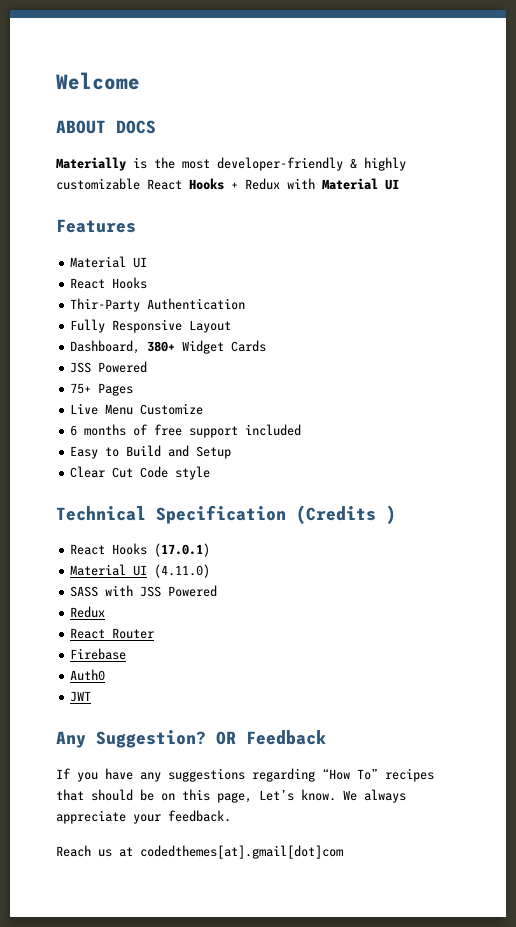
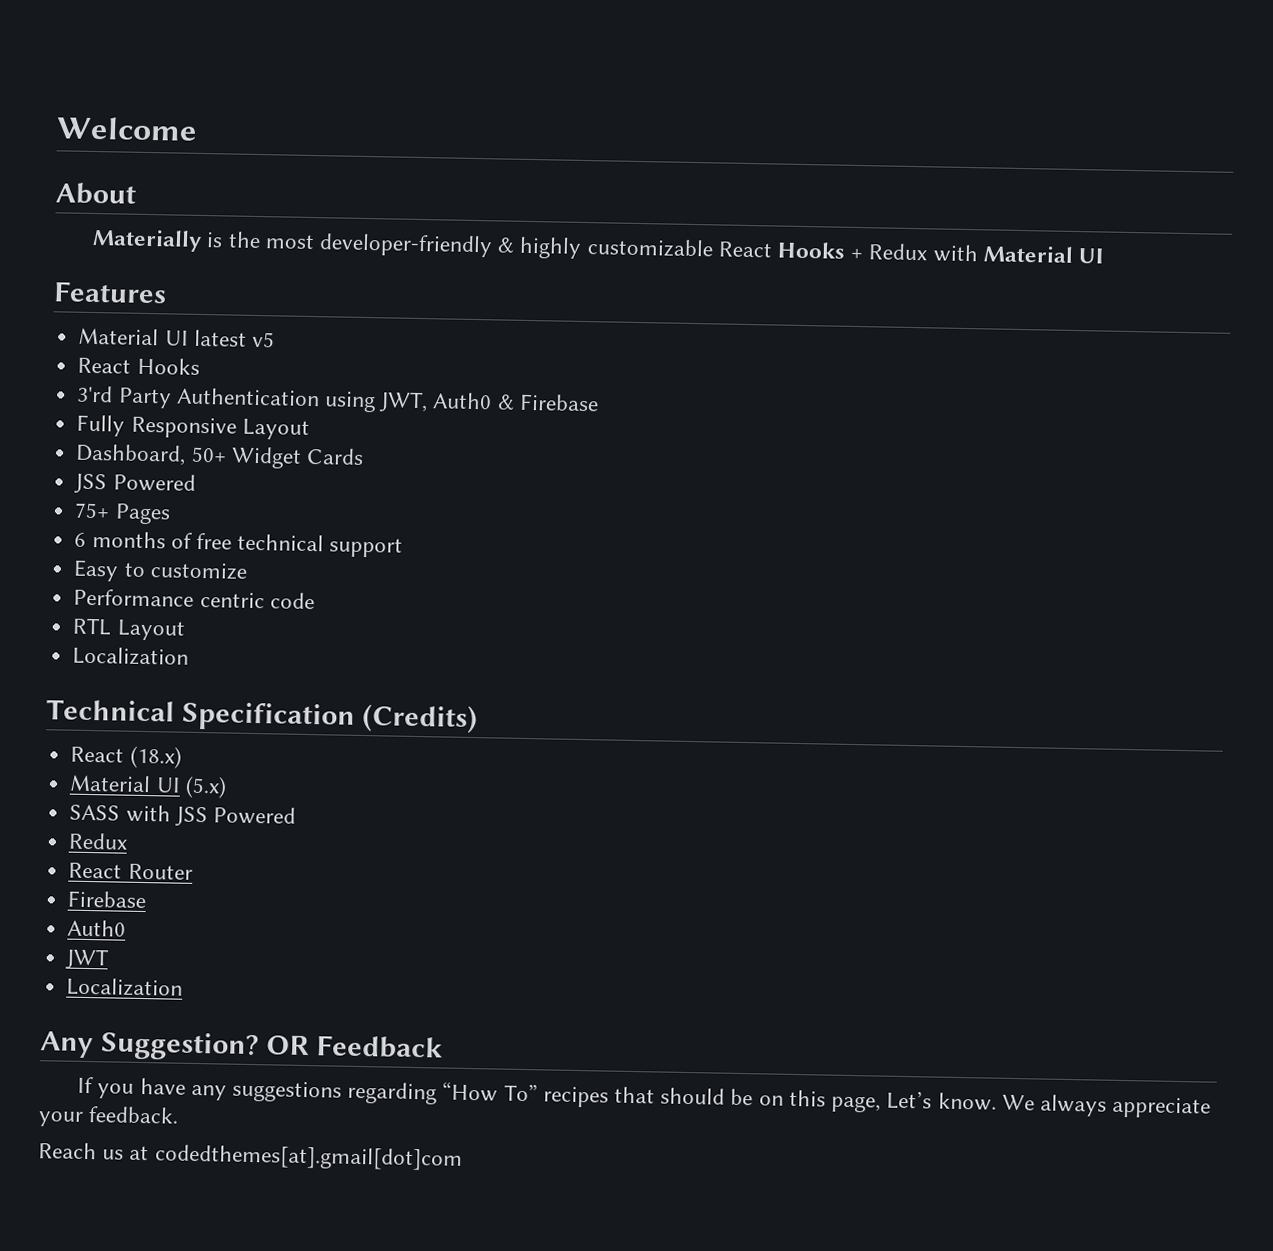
- ABOUT DOCS
+ About
  Features
- Material UI
+ Material UI latest v5
- Thir-Party Authentication
+ 3'rd Party Authentication using JWT, Auth0 & Firebase
- Dashboard, 380+ Widget Cards
+ Dashboard, 50+ Widget Cards
- Live Menu Customize
- 6 months of free support included
+ 6 months of free technical support
- Easy to Build and Setup
- Clear Cut Code style
+ Easy to customize
+ Performance centric code
+ RTL Layout
+ Localization
- Technical Specification (Credits )
- React Hooks (17.0.1)
- Material UI (4.11.0)
+ Technical Specification (Credits)
+ React (18.x)
+ Material UI (5.x)
  JWT
+ Localization

